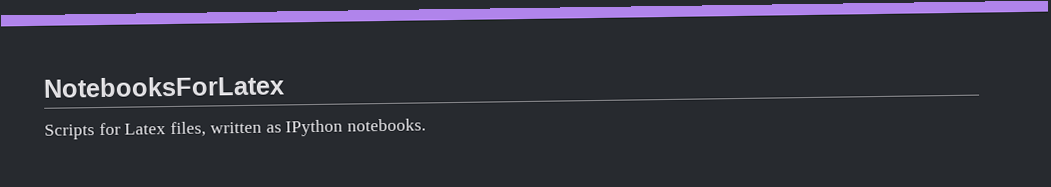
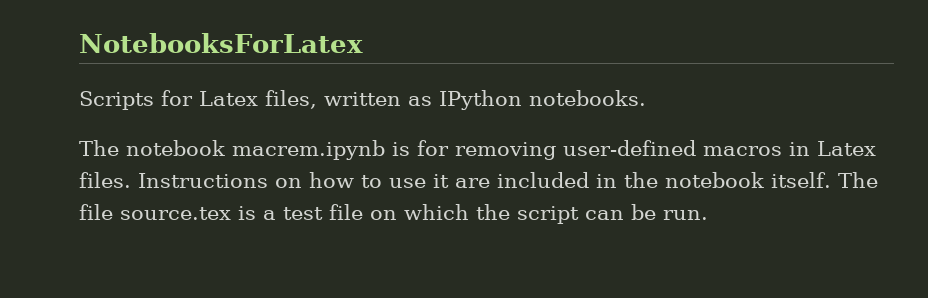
+ The notebook macrem.ipynb is for removing user-defined macros in Latex files. Instructions on how to use it are included in the notebook itself. The file source.tex is a test file on which the script can be run.

